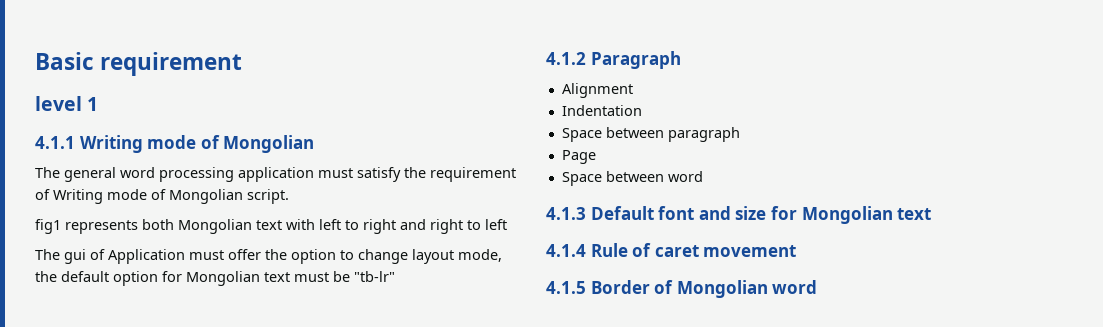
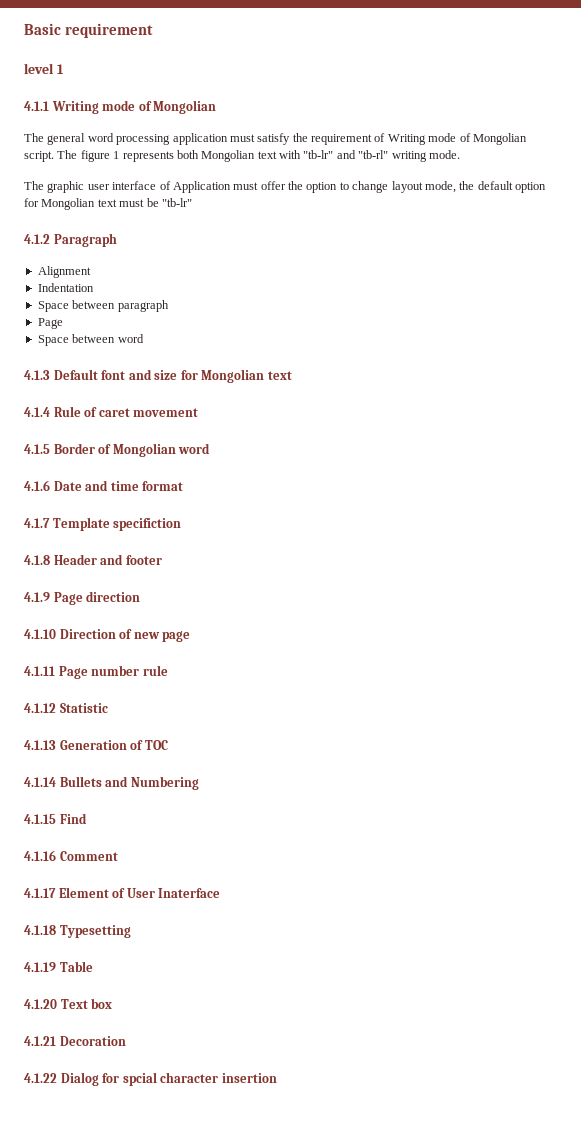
- The general word processing application must satisfy the requirement of Writing mode of Mongolian script.
- fig1 represents both Mongolian text with left to right and right to left
- The gui of Application must offer the option to change layout mode, the default option for Mongolian text must be "tb-lr"
+ The general word processing application must satisfy the requirement of Writing mode of Mongolian script. The figure 1 represents both Mongolian text with "tb-lr" and "tb-rl" writing mode.
+ The graphic user interface of Application must offer the option to change layout mode, the default option for Mongolian text must be "tb-lr"
+ 4.1.6 Date and time format
+ 4.1.7 Template specifiction
+ 4.1.8 Header and footer
+ 4.1.9 Page direction
+ 4.1.10 Direction of new page
+ 4.1.11 Page number rule
+ 4.1.12 Statistic
+ 4.1.13 Generation of TOC
+ 4.1.14 Bullets and Numbering
+ 4.1.15 Find
+ 4.1.16 Comment
+ 4.1.17 Element of User Inaterface
+ 4.1.18 Typesetting
+ 4.1.19 Table
+ 4.1.20 Text box
+ 4.1.21 Decoration
+ 4.1.22 Dialog for spcial character insertion

